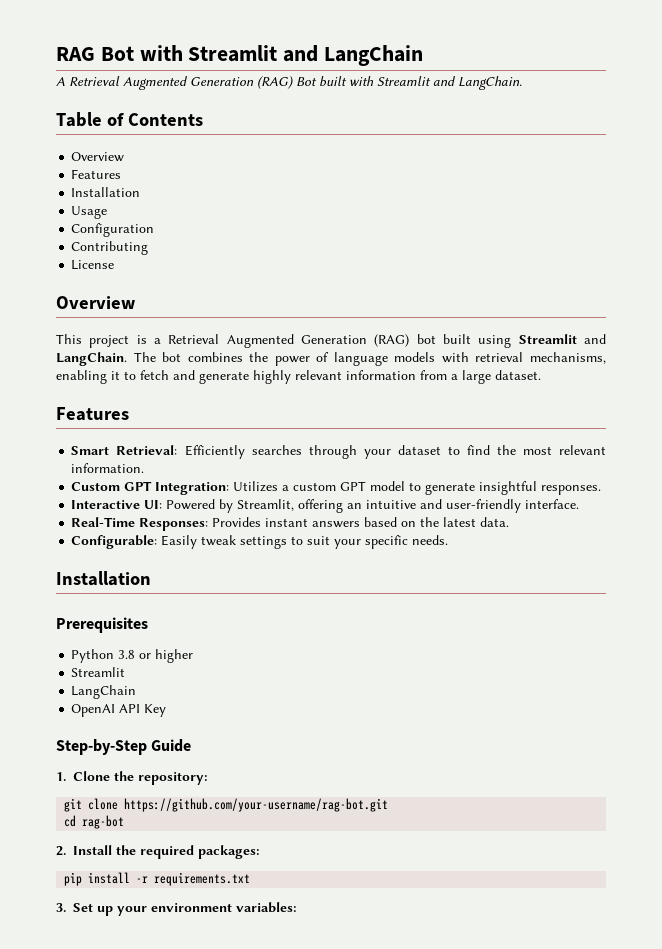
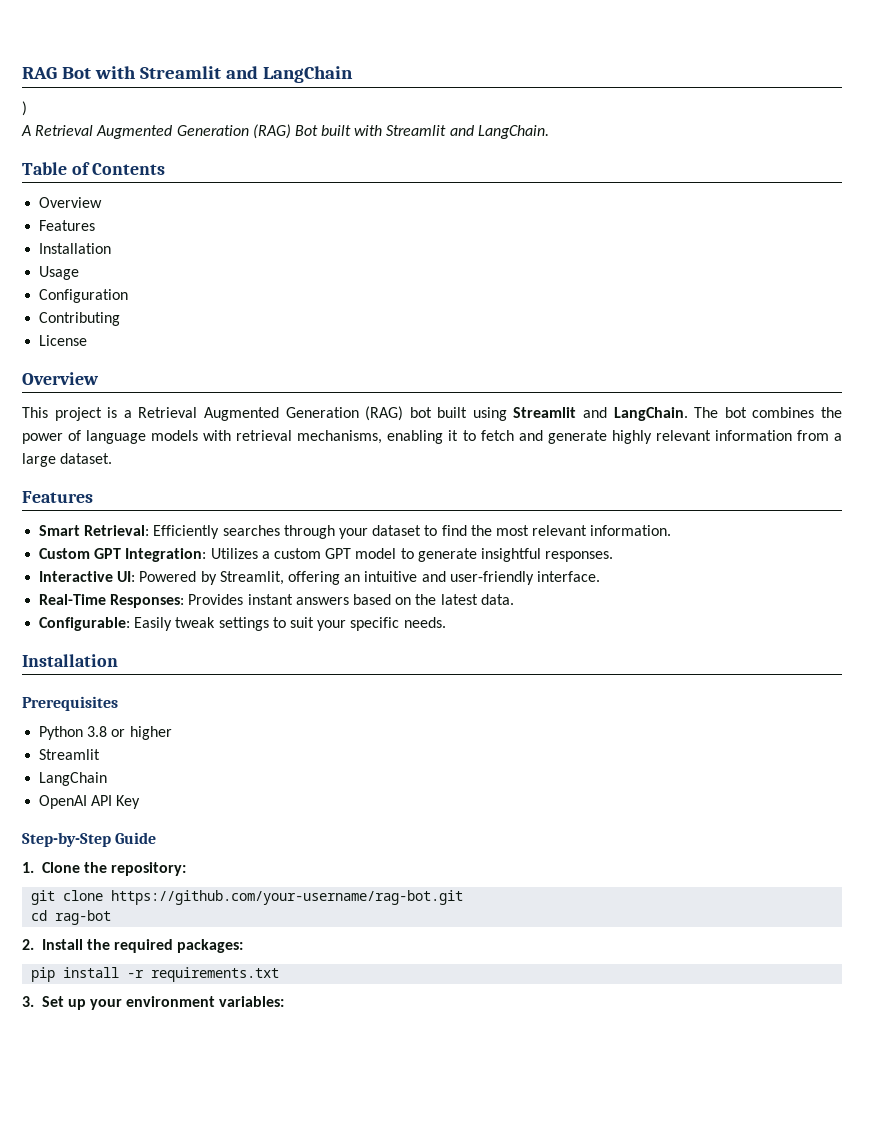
+ )

